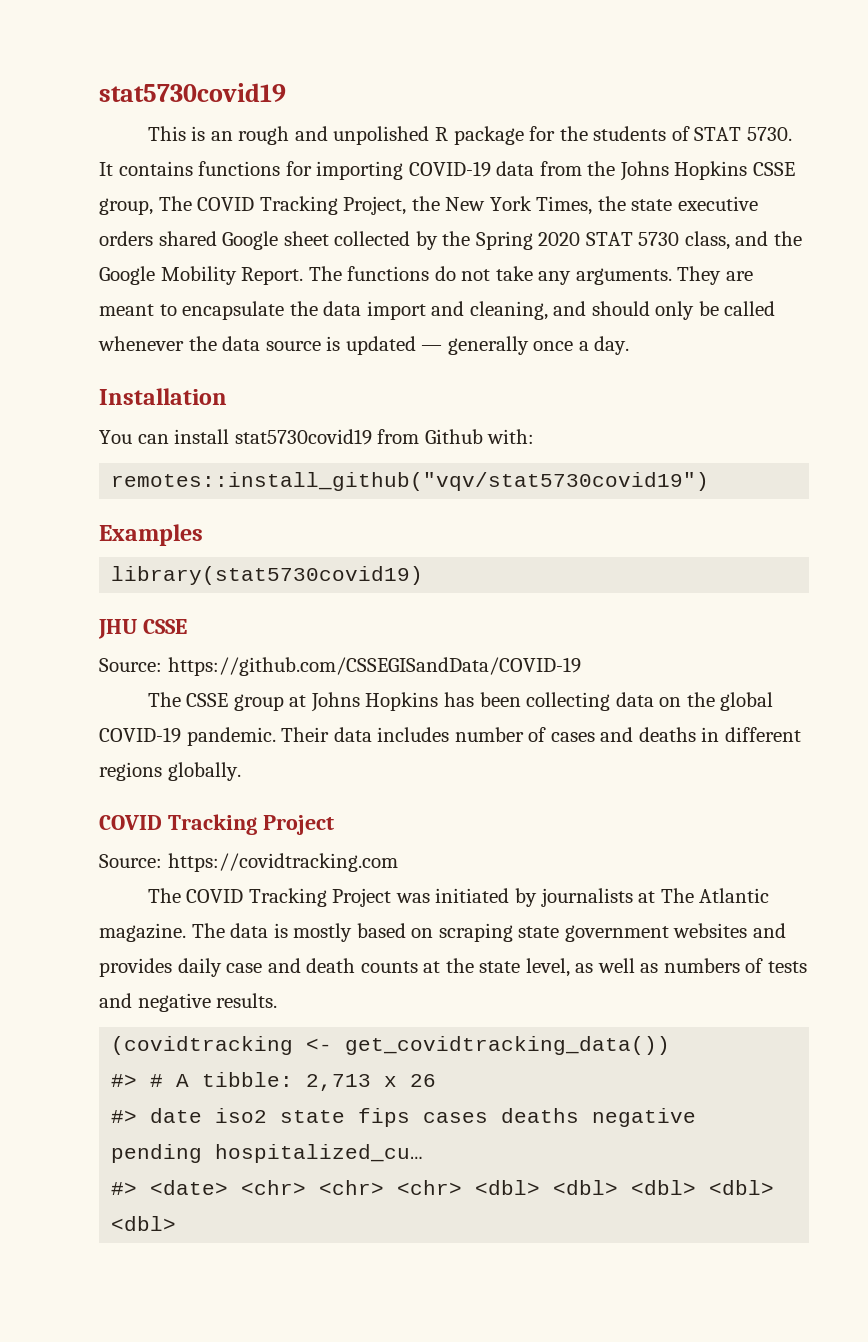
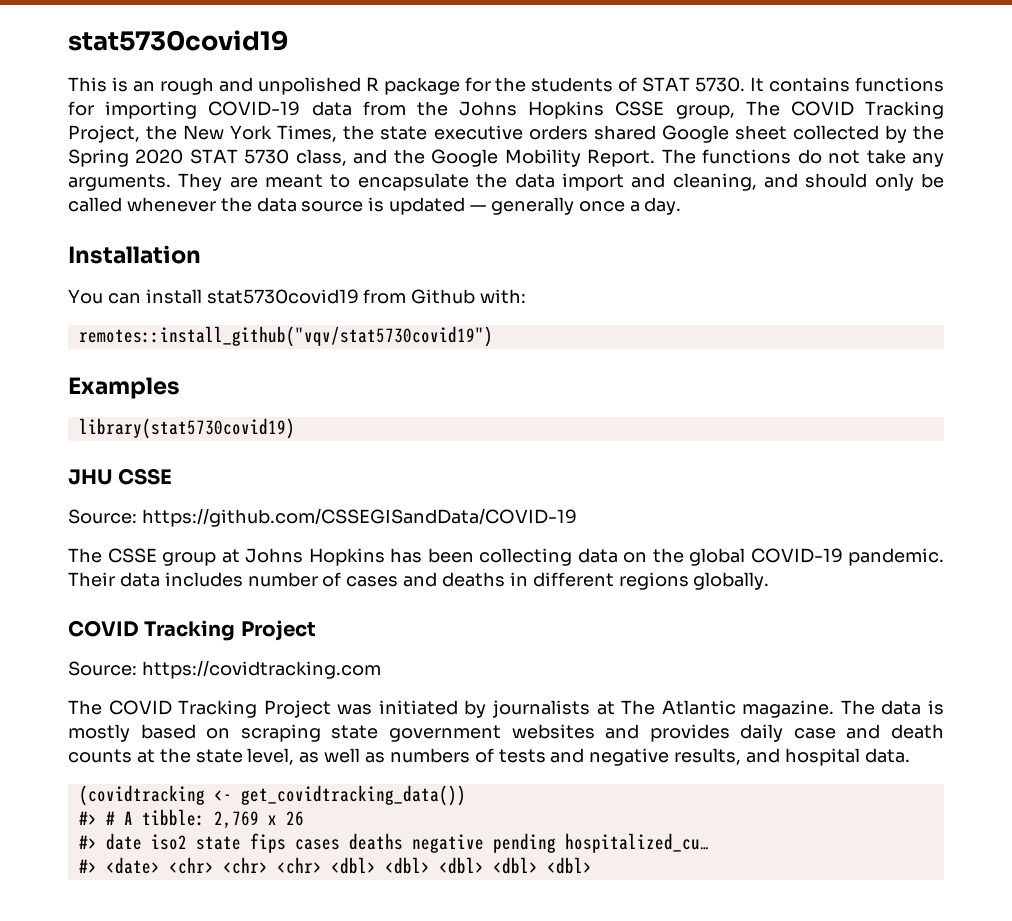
- The data is mostly based on scraping state government websites and provides daily case and death counts at the state level, as well as numbers of tests and negative results.
+ The data is mostly based on scraping state government websites and provides daily case and death counts at the state level, as well as numbers of tests and negative results, and hospital data.
- #> # A tibble: 2,713 x 26
+ #> # A tibble: 2,769 x 26

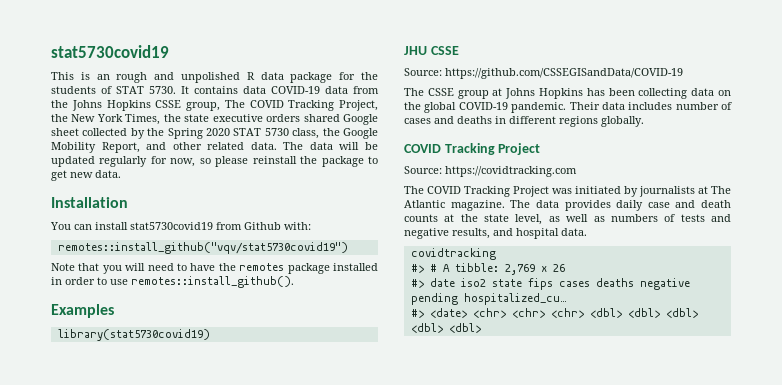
- This is an rough and unpolished R package for the students of STAT 5730.
+ This is an rough and unpolished R data package for the students of STAT 5730.
- It contains functions for importing COVID-19 data from the Johns Hopkins CSSE group, The COVID Tracking Project, the New York Times, the state executive orders shared Google sheet collected by the Spring 2020 STAT 5730 class, and the Google Mobility Report. The functions do not take any arguments. They are meant to encapsulate the data import and cleaning, and should only be called whenever the data source is updated — generally once a day.
+ It contains data COVID-19 data from the Johns Hopkins CSSE group, The COVID Tracking Project, the New York Times, the state executive orders shared Google sheet collected by the Spring 2020 STAT 5730 class, the Google Mobility Report, and other related data. The data will be updated regularly for now, so please reinstall the package to get new data.
+ Note that you will need to have the remotes package installed in order to use remotes::install_github().
- The data is mostly based on scraping state government websites and provides daily case and death counts at the state level, as well as numbers of tests and negative results, and hospital data.
+ The data provides daily case and death counts at the state level, as well as numbers of tests and negative results, and hospital data.
- (covidtracking <- get_covidtracking_data())
+ covidtracking

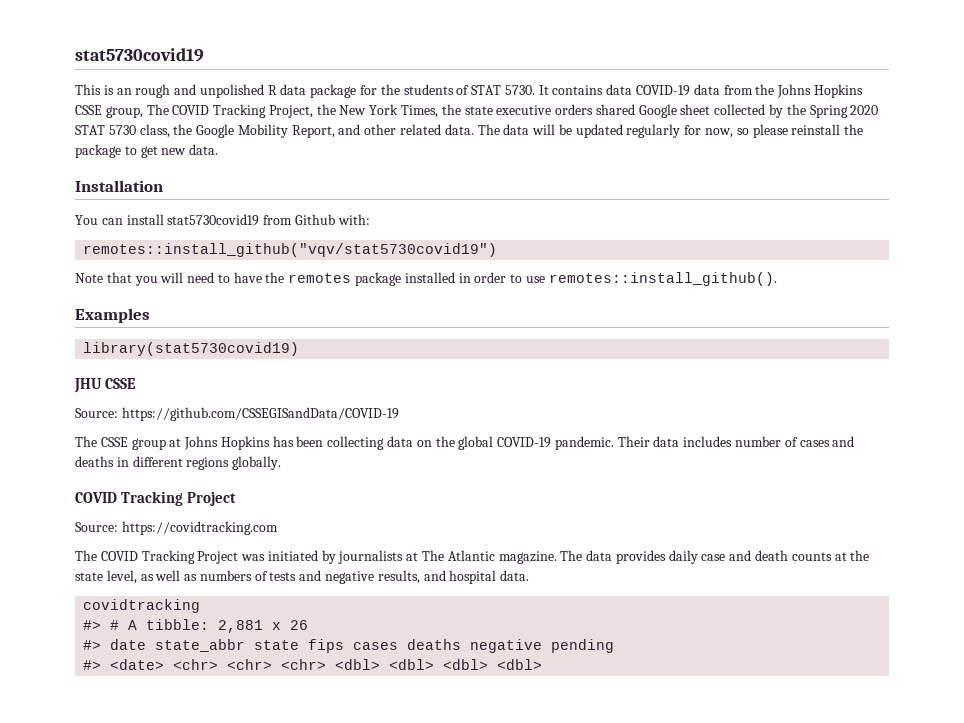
- #> # A tibble: 2,769 x 26
+ #> # A tibble: 2,881 x 26
- #> date iso2 state fips cases deaths negative pending hospitalized_cu…
+ #> date state_abbr state fips cases deaths negative pending
- #> <date> <chr> <chr> <chr> <dbl> <dbl> <dbl> <dbl> <dbl>
+ #> <date> <chr> <chr> <chr> <dbl> <dbl> <dbl> <dbl>

